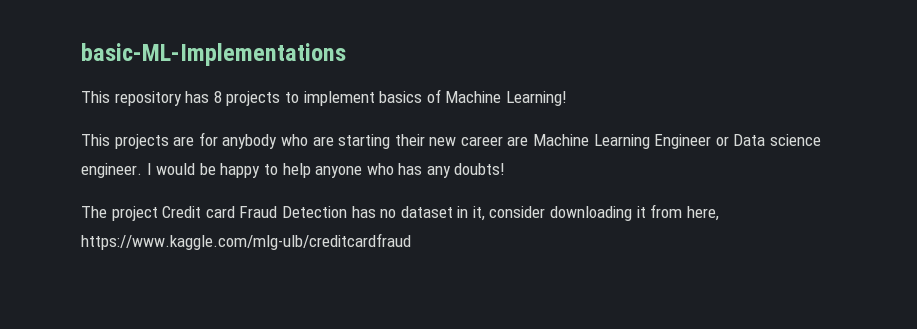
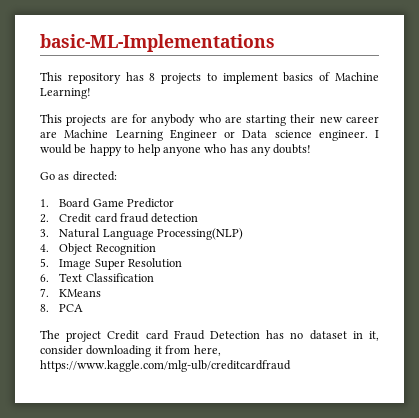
+ Go as directed:
+ 1. Board Game Predictor
+ 2. Credit card fraud detection
+ 3. Natural Language Processing(NLP)
+ 4. Object Recognition
+ 5. Image Super Resolution
+ 6. Text Classification
+ 7. KMeans
+ 8. PCA

